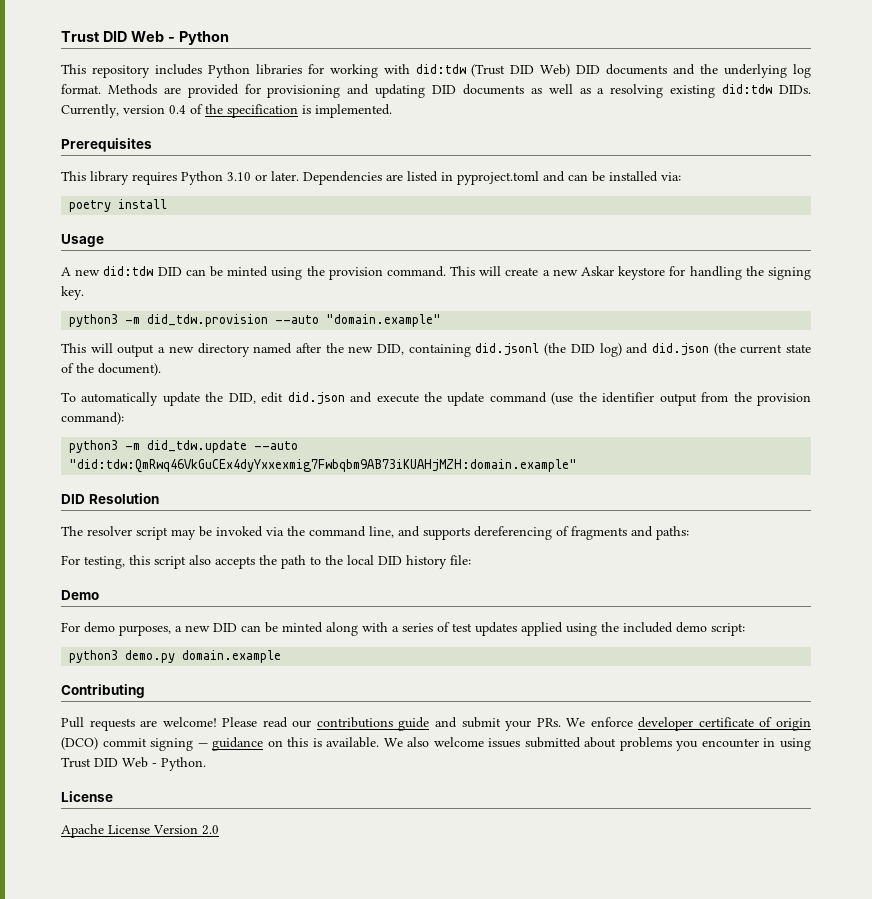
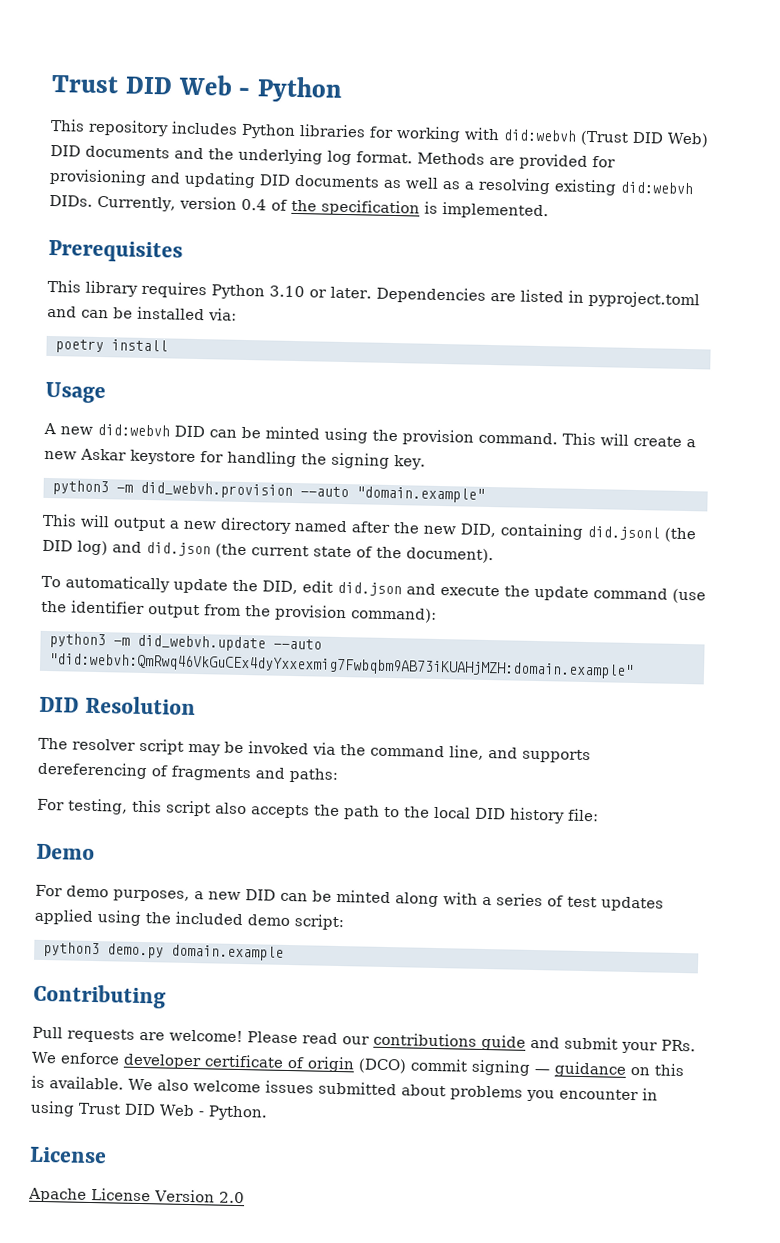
- This repository includes Python libraries for working with did:tdw (Trust DID Web) DID documents and the underlying log format.
+ This repository includes Python libraries for working with did:webvh (Trust DID Web) DID documents and the underlying log format.
- Methods are provided for provisioning and updating DID documents as well as a resolving existing did:tdw DIDs.
+ Methods are provided for provisioning and updating DID documents as well as a resolving existing did:webvh DIDs.
- A new did:tdw DID can be minted using the provision command.
+ A new did:webvh DID can be minted using the provision command.
- python3 -m did_tdw.provision --auto "domain.example"
+ python3 -m did_webvh.provision --auto "domain.example"
- python3 -m did_tdw.update --auto "did:tdw:QmRwq46VkGuCEx4dyYxxexmig7Fwbqbm9AB73iKUAHjMZH:domain.example"
+ python3 -m did_webvh.update --auto "did:webvh:QmRwq46VkGuCEx4dyYxxexmig7Fwbqbm9AB73iKUAHjMZH:domain.example"

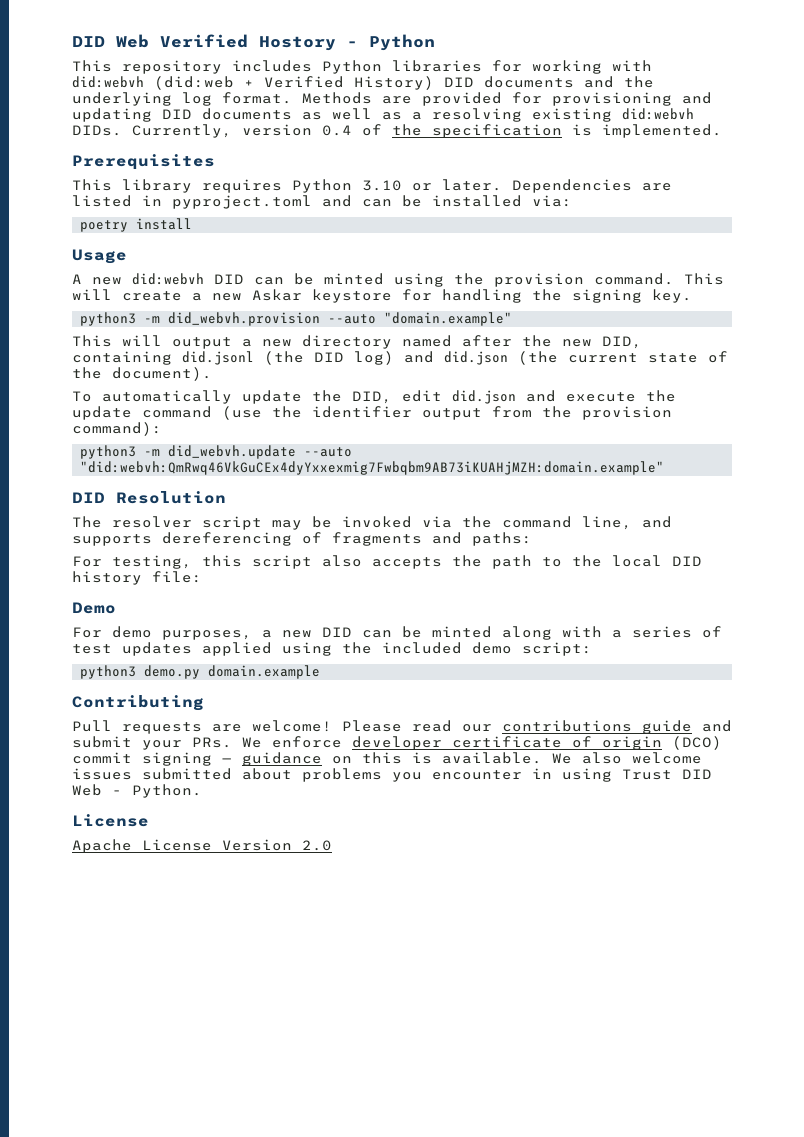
- Trust DID Web - Python
+ DID Web Verified Hostory - Python
- This repository includes Python libraries for working with did:webvh (Trust DID Web) DID documents and the underlying log format.
+ This repository includes Python libraries for working with did:webvh (did:web + Verified History) DID documents and the underlying log format.

